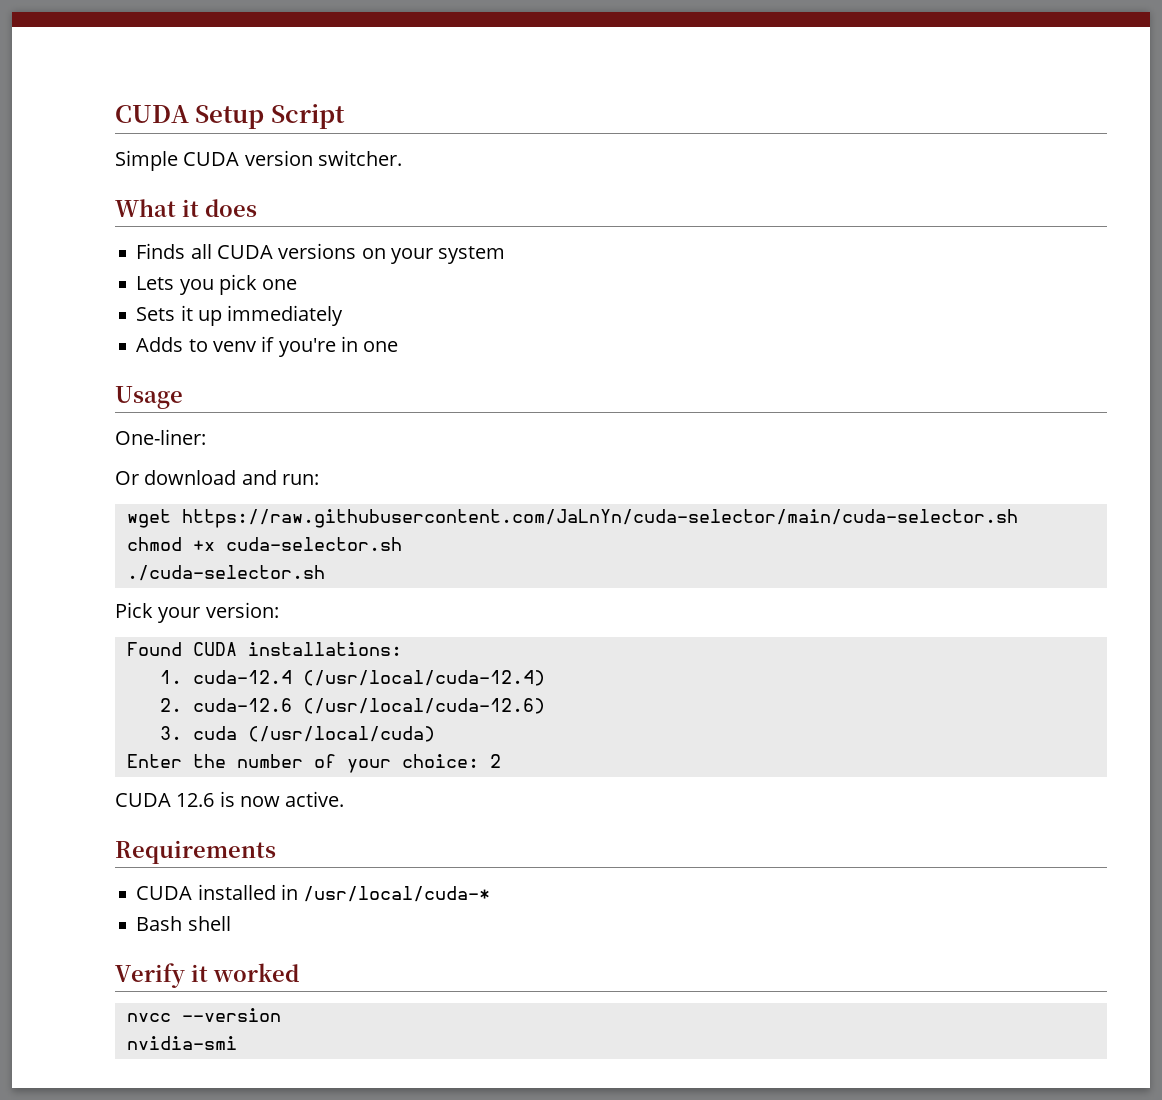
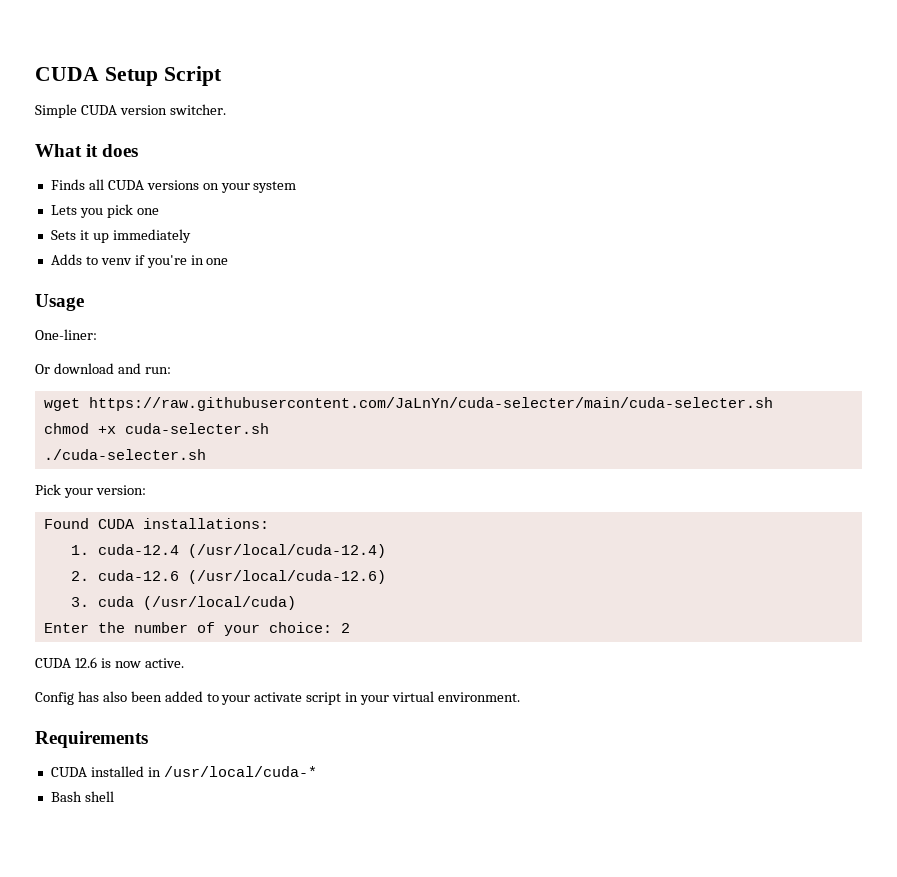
- wget https://raw.githubusercontent.com/JaLnYn/cuda-selector/main/cuda-selector.sh
+ wget https://raw.githubusercontent.com/JaLnYn/cuda-selecter/main/cuda-selecter.sh
- chmod +x cuda-selector.sh
- ./cuda-selector.sh
+ chmod +x cuda-selecter.sh
+ ./cuda-selecter.sh
+ Config has also been added to your activate script in your virtual environment.
- Verify it worked
- nvcc --version
- nvidia-smi

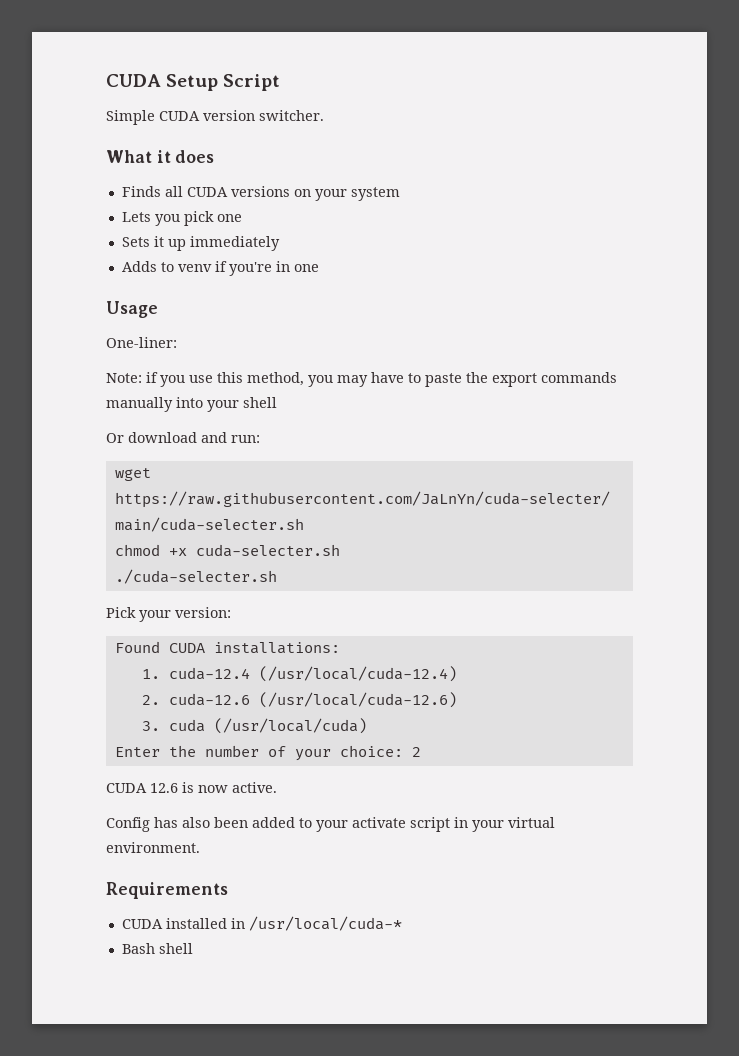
+ Note: if you use this method, you may have to paste the export commands manually into your shell

